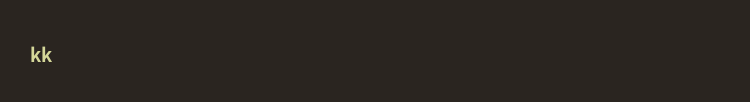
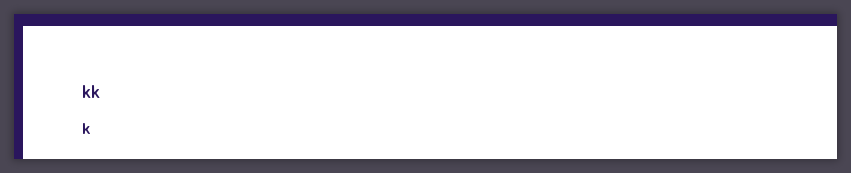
+ k

